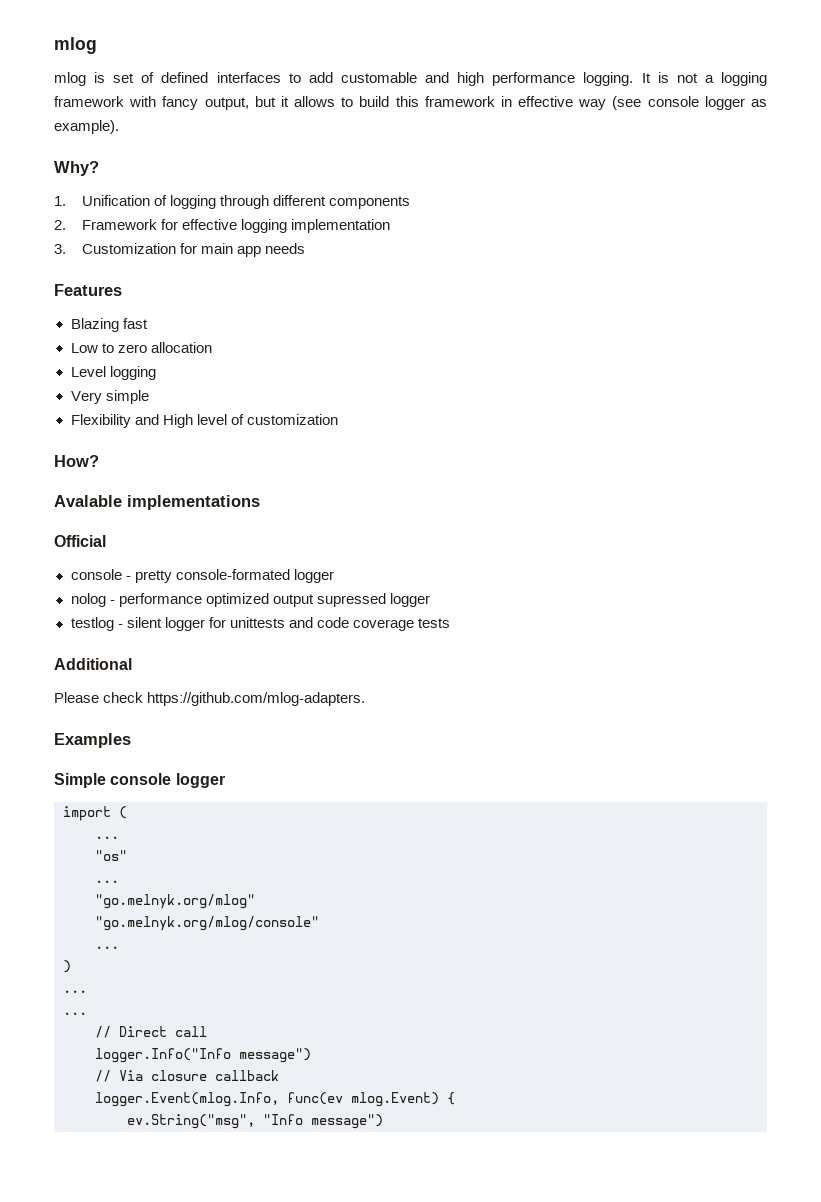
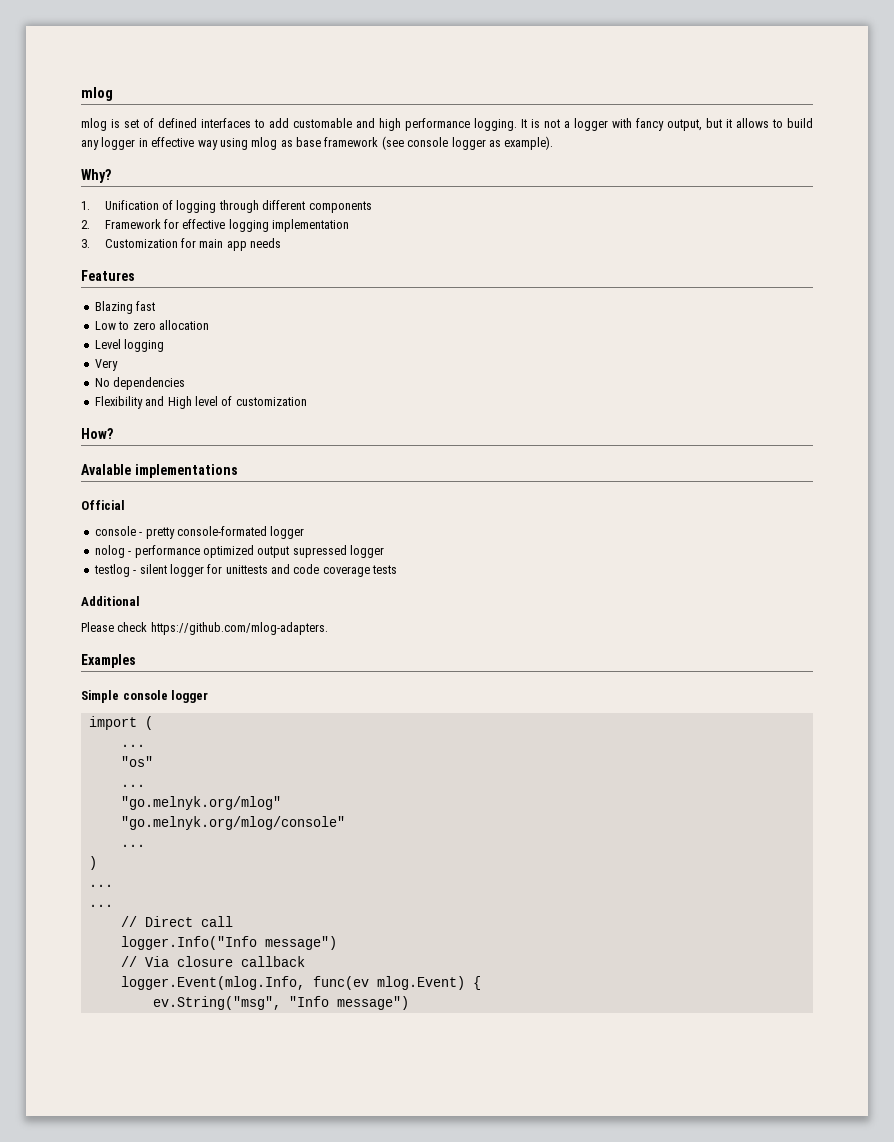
- It is not a logging framework with fancy output, but it allows to build this framework in effective way (see console logger as example).
+ It is not a logger with fancy output, but it allows to build any logger in effective way using mlog as base framework (see console logger as example).
- Very simple
+ Very
+ No dependencies

